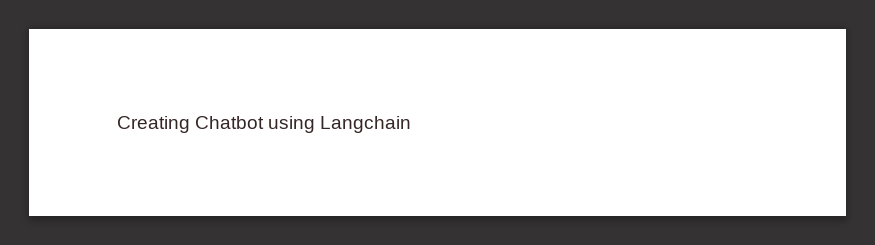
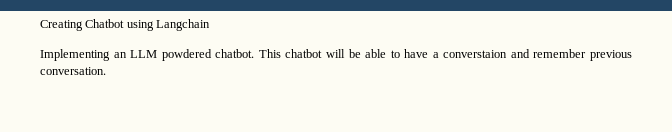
+ Implementing an LLM powdered chatbot. This chatbot will be able to have a converstaion and remember previous conversation.

